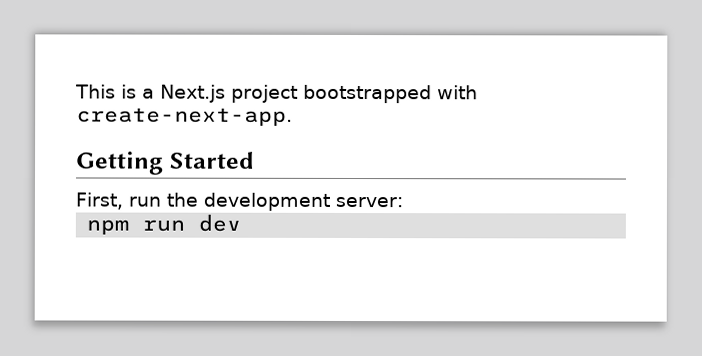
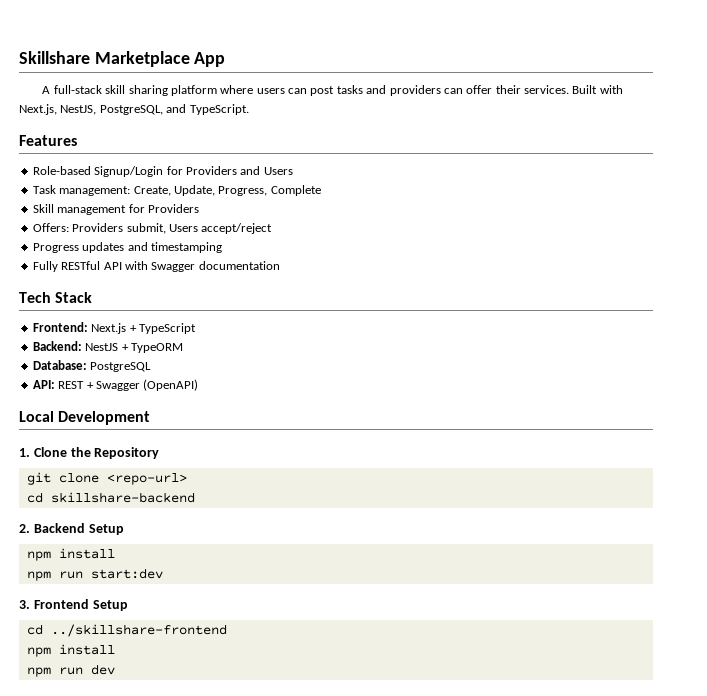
- This is a Next.js project bootstrapped with create-next-app.
- Getting Started
- First, run the development server:
+ Skillshare Marketplace App
+ A full-stack skill sharing platform where users can post tasks and providers can offer their services. Built with Next.js, NestJS, PostgreSQL, and TypeScript.
+ Features
+ Role-based Signup/Login for Providers and Users
+ Task management: Create, Update, Progress, Complete
+ Skill management for Providers
+ Offers: Providers submit, Users accept/reject
+ Progress updates and timestamping
+ Fully RESTful API with Swagger documentation
+ Tech Stack
+ Frontend: Next.js + TypeScript
+ Backend: NestJS + TypeORM
+ Database: PostgreSQL
+ API: REST + Swagger (OpenAPI)
+ Local Development
+ 1. Clone the Repository
+ git clone <repo-url>
+ cd skillshare-backend
+ 2. Backend Setup
+ npm install
+ npm run start:dev
+ 3. Frontend Setup
+ cd ../skillshare-frontend
+ npm install

